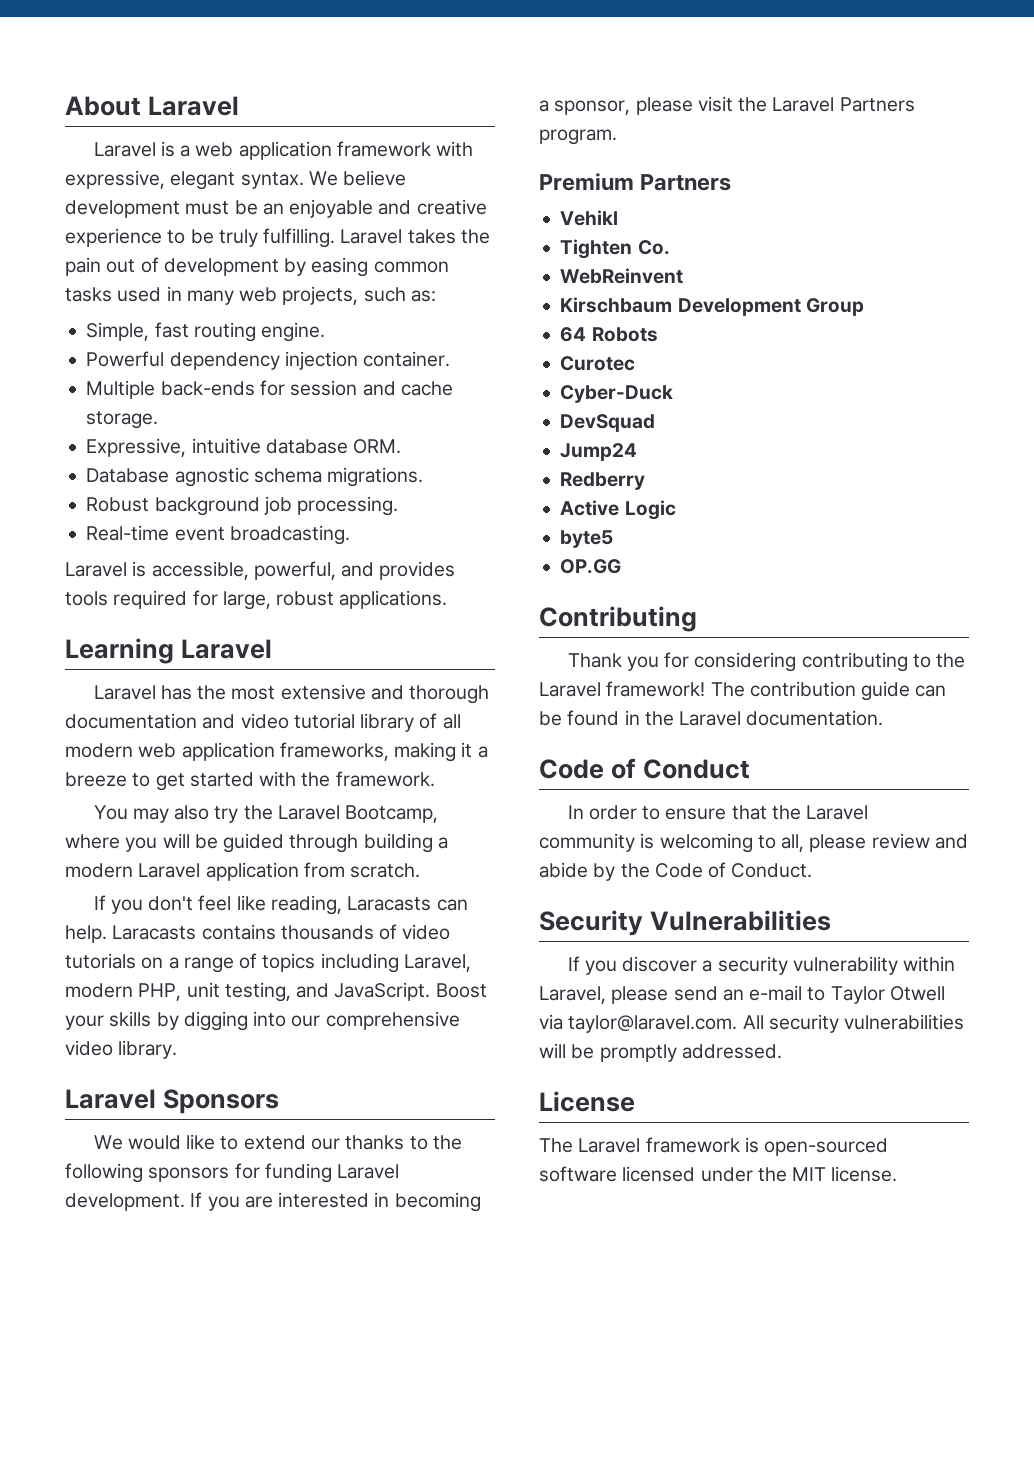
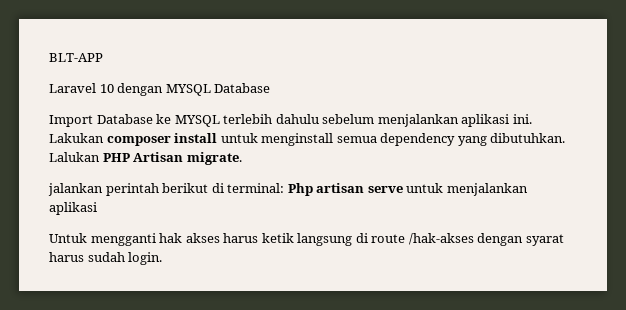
- About Laravel
- Laravel is a web application framework with expressive, elegant syntax. We believe development must be an enjoyable and creative experience to be truly fulfilling. Laravel takes the pain out of development by easing common tasks used in many web projects, such as:
- Simple, fast routing engine.
- Powerful dependency injection container.
- Multiple back-ends for session and cache storage.
- Expressive, intuitive database ORM.
- Database agnostic schema migrations.
- Robust background job processing.
- Real-time event broadcasting.
- Laravel is accessible, powerful, and provides tools required for large, robust applications.
- Learning Laravel
- Laravel has the most extensive and thorough documentation and video tutorial library of all modern web application frameworks, making it a breeze to get started with the framework.
- You may also try the Laravel Bootcamp, where you will be guided through building a modern Laravel application from scratch.
- If you don't feel like reading, Laracasts can help. Laracasts contains thousands of video tutorials on a range of topics including Laravel, modern PHP, unit testing, and JavaScript. Boost your skills by digging into our comprehensive video library.
- Laravel Sponsors
- We would like to extend our thanks to the following sponsors for funding Laravel development. If you are interested in becoming a sponsor, please visit the Laravel Partners program.
- Premium Partners
- Vehikl
- Tighten Co.
- WebReinvent
- Kirschbaum Development Group
- 64 Robots
- Curotec
- Cyber-Duck
- DevSquad
- Jump24
- Redberry
- Active Logic
- byte5
- OP.GG
- Contributing
- Thank you for considering contributing to the Laravel framework! The contribution guide can be found in the Laravel documentation.
- Code of Conduct
- In order to ensure that the Laravel community is welcoming to all, please review and abide by the Code of Conduct.
- Security Vulnerabilities
- If you discover a security vulnerability within Laravel, please send an e-mail to Taylor Otwell via taylor@laravel.com. All security vulnerabilities will be promptly addressed.
- License
- The Laravel framework is open-sourced software licensed under the MIT license.
+ BLT-APP
+ Laravel 10 dengan MYSQL Database
+ Import Database ke MYSQL terlebih dahulu sebelum menjalankan aplikasi ini. Lakukan composer install untuk menginstall semua dependency yang dibutuhkan. Lalukan PHP Artisan migrate.
+ jalankan perintah berikut di terminal: Php artisan serve untuk menjalankan aplikasi
+ Untuk mengganti hak akses harus ketik langsung di route /hak-akses dengan syarat harus sudah login.

